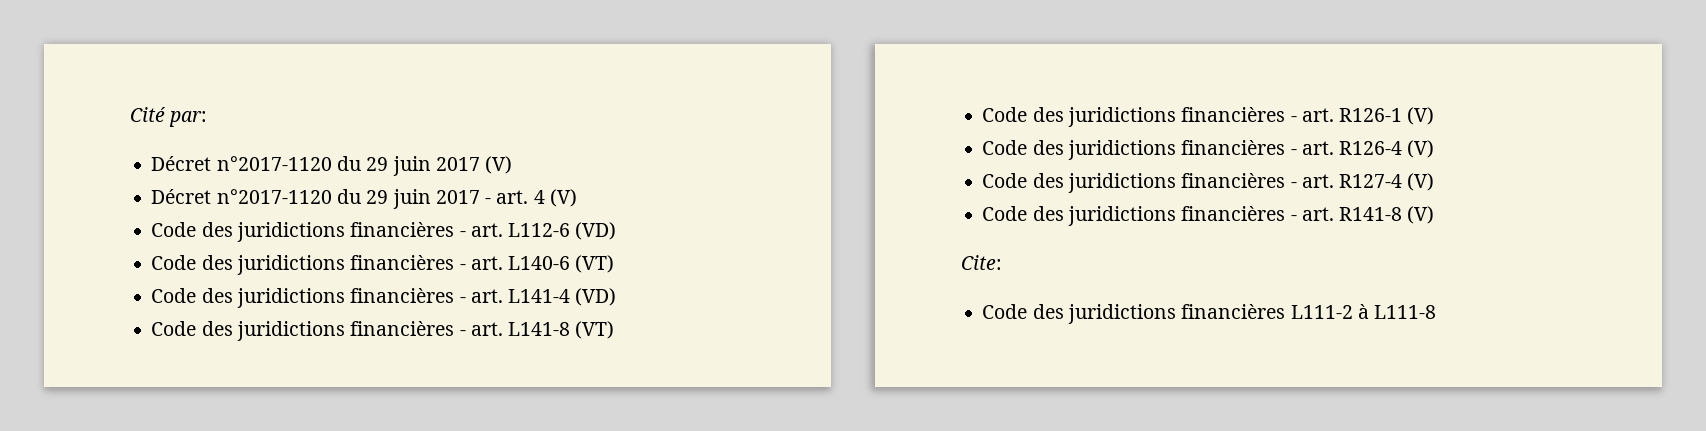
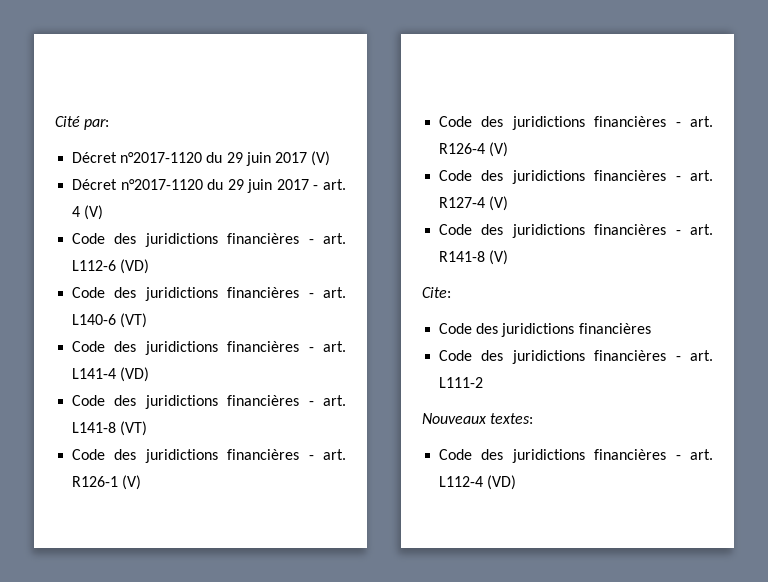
  Cite:
- Code des juridictions financières L111-2 à L111-8
+ Code des juridictions financières
+ Code des juridictions financières - art. L111-2
+ Nouveaux textes:
+ Code des juridictions financières - art. L112-4 (VD)

